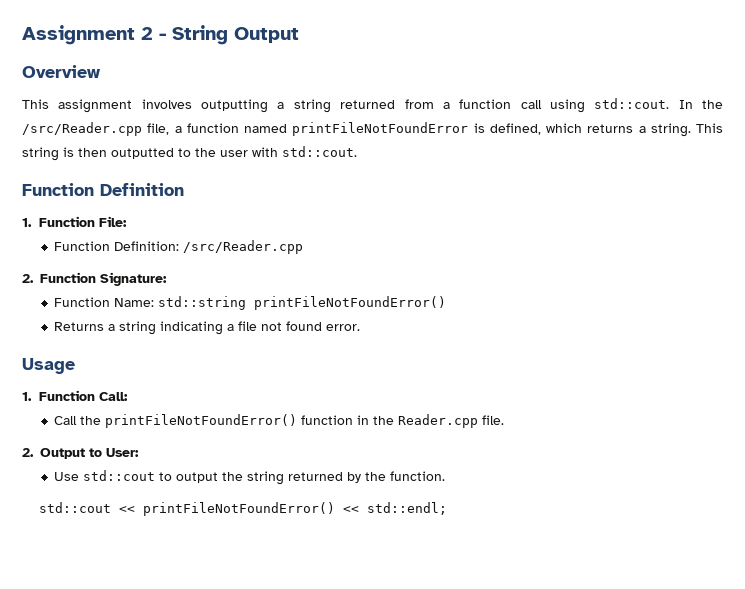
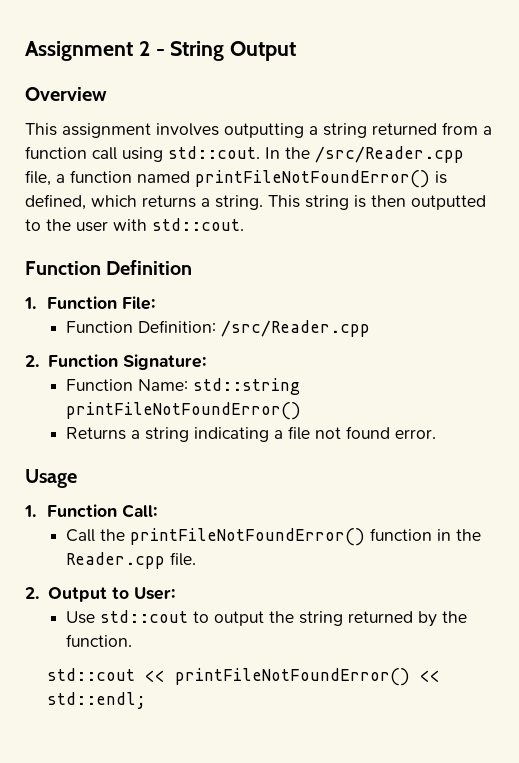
- In the /src/Reader.cpp file, a function named printFileNotFoundError is defined, which returns a string.
+ In the /src/Reader.cpp file, a function named printFileNotFoundError() is defined, which returns a string.

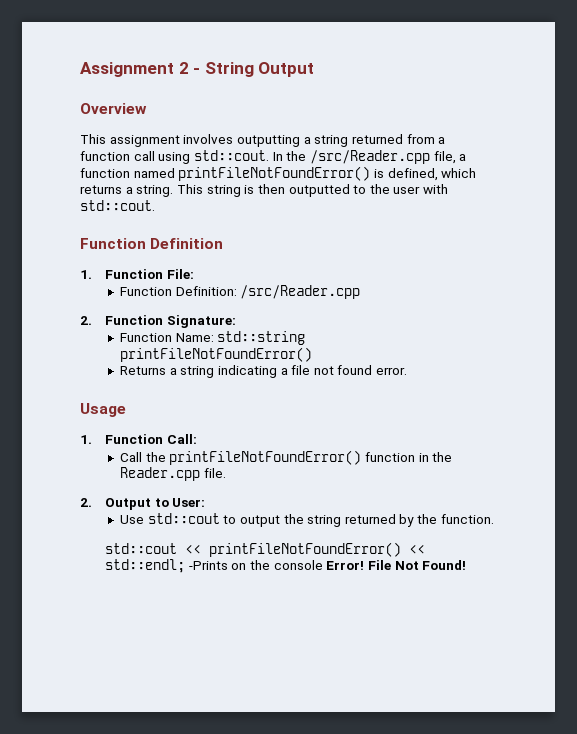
- std::cout << printFileNotFoundError() << std::endl;
+ std::cout << printFileNotFoundError() << std::endl; -Prints on the console Error! File Not Found!

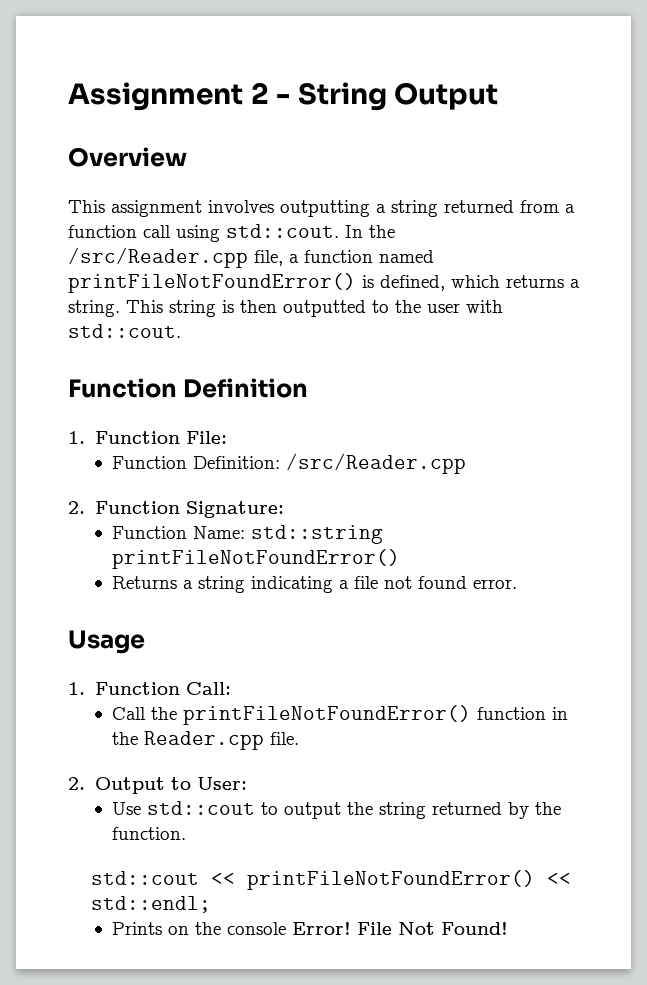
- std::cout << printFileNotFoundError() << std::endl; -Prints on the console Error!
+ std::cout << printFileNotFoundError() << std::endl;
+ Prints on the console Error!

